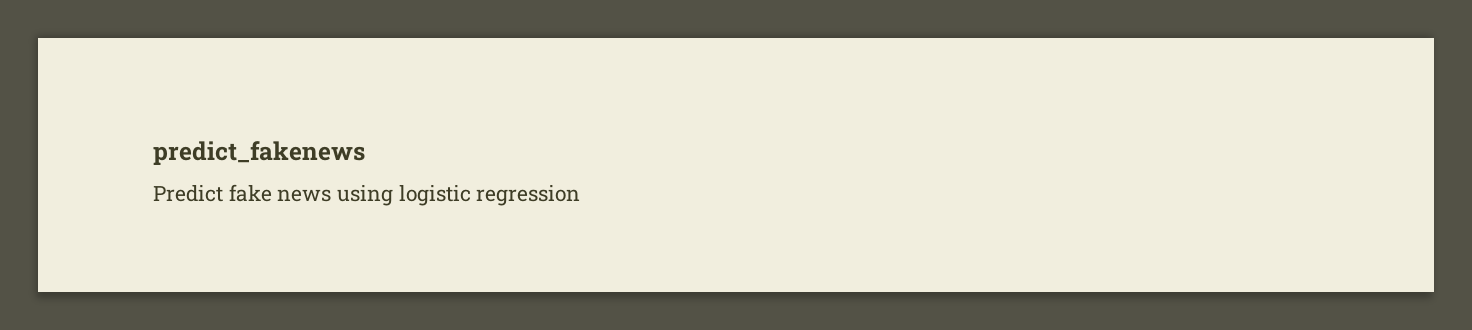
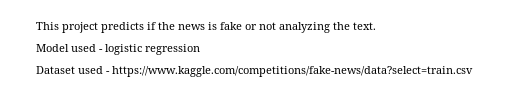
- predict_fakenews
- Predict fake news using logistic regression
+ This project predicts if the news is fake or not analyzing the text.
+ Model used - logistic regression
+ Dataset used - https://www.kaggle.com/competitions/fake-news/data?select=train.csv

